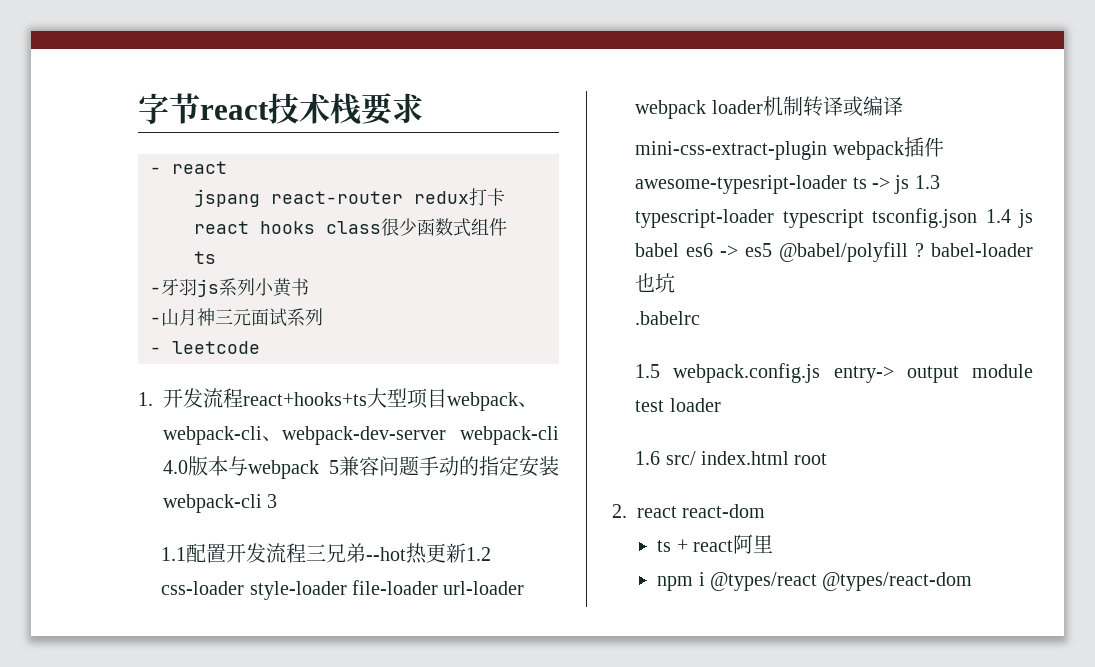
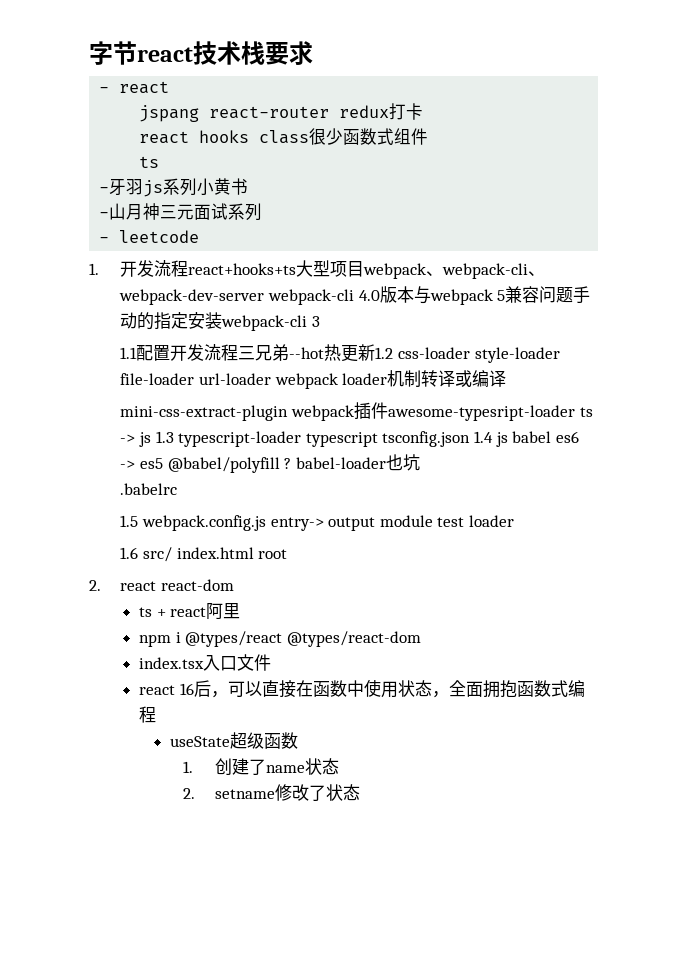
+ index.tsx入口文件
+ react 16后，可以直接在函数中使用状态，全面拥抱函数式编程
+ useState超级函数
+ 1.创建了name状态
+ 2. setname修改了状态

